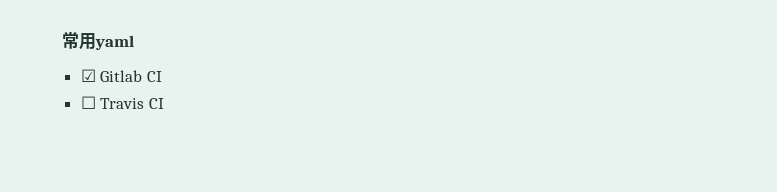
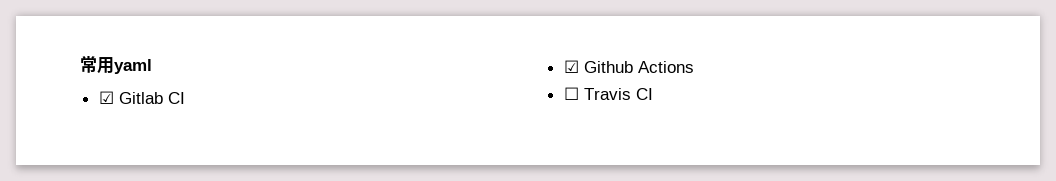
+ ☑ Github Actions

